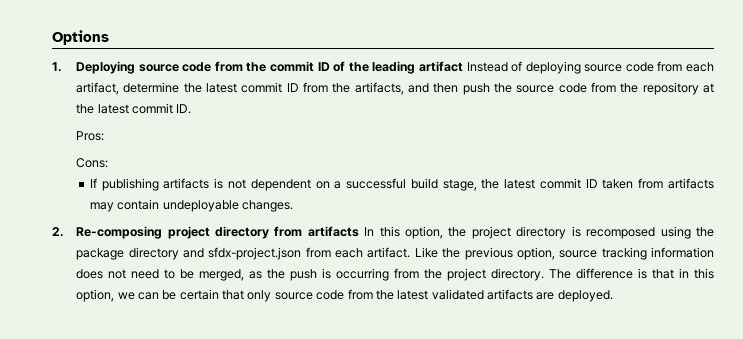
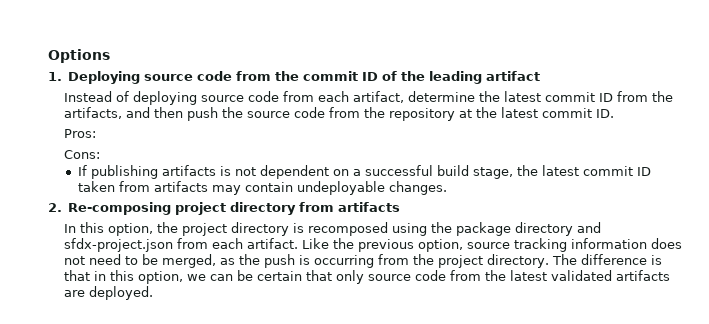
- 1. Deploying source code from the commit ID of the leading artifact Instead of deploying source code from each artifact, determine the latest commit ID from the artifacts, and then push the source code from the repository at the latest commit ID.
+ 1. Deploying source code from the commit ID of the leading artifact
+ Instead of deploying source code from each artifact, determine the latest commit ID from the artifacts, and then push the source code from the repository at the latest commit ID.
- 2. Re-composing project directory from artifacts In this option, the project directory is recomposed using the package directory and sfdx-project.json from each artifact.
+ 2. Re-composing project directory from artifacts
+ In this option, the project directory is recomposed using the package directory and sfdx-project.json from each artifact.

